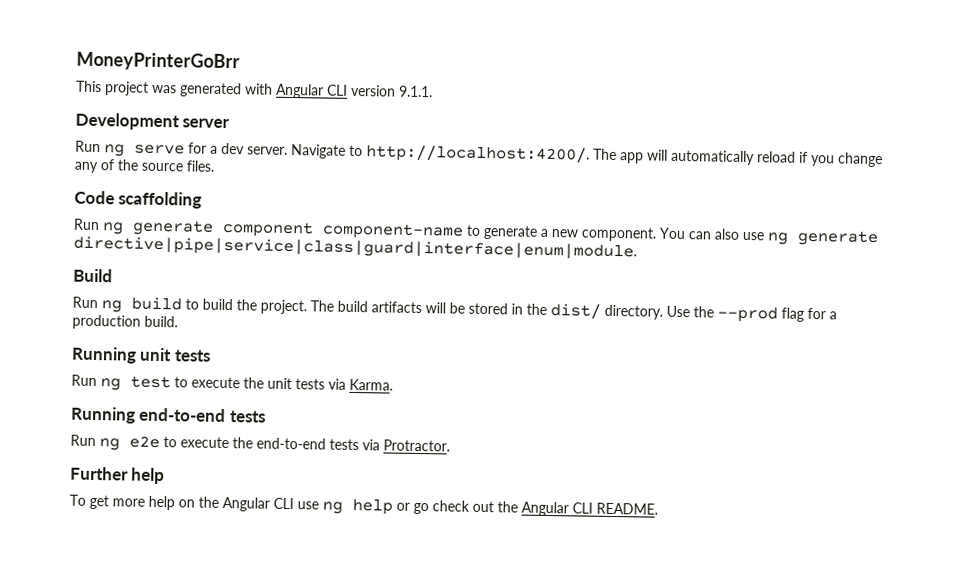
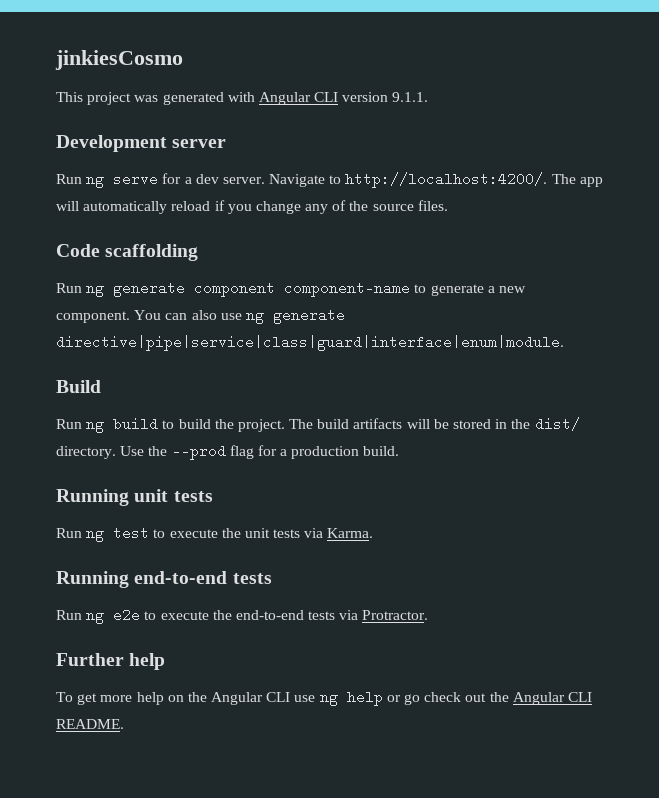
- MoneyPrinterGoBrr
+ jinkiesCosmo

